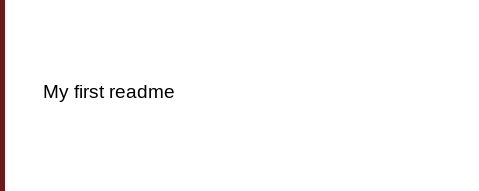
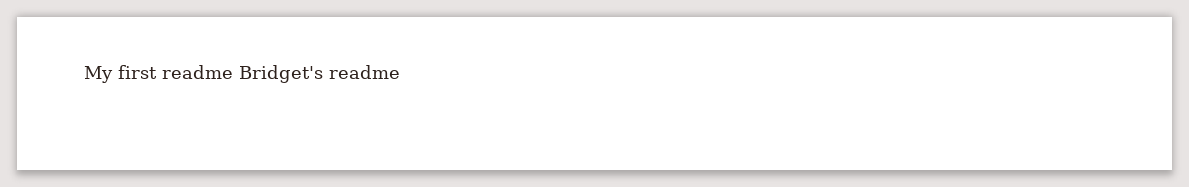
- My first readme
+ My first readme Bridget's readme

